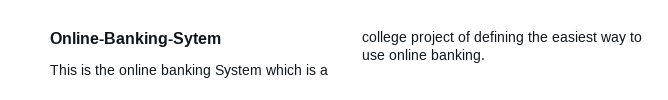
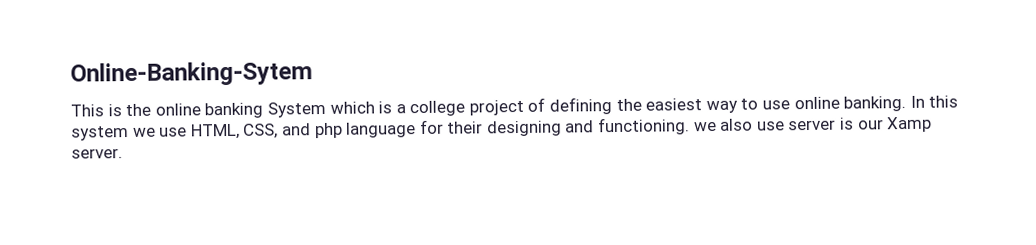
+ In this system we use HTML, CSS, and php language for their designing and functioning. we also use server is our Xamp server.

